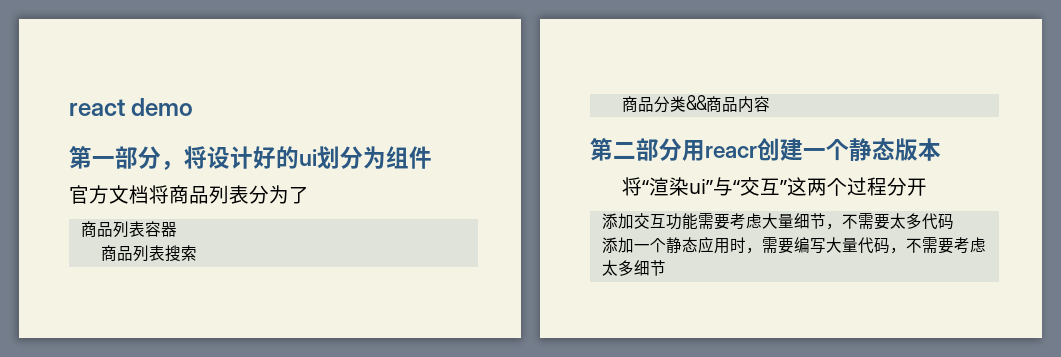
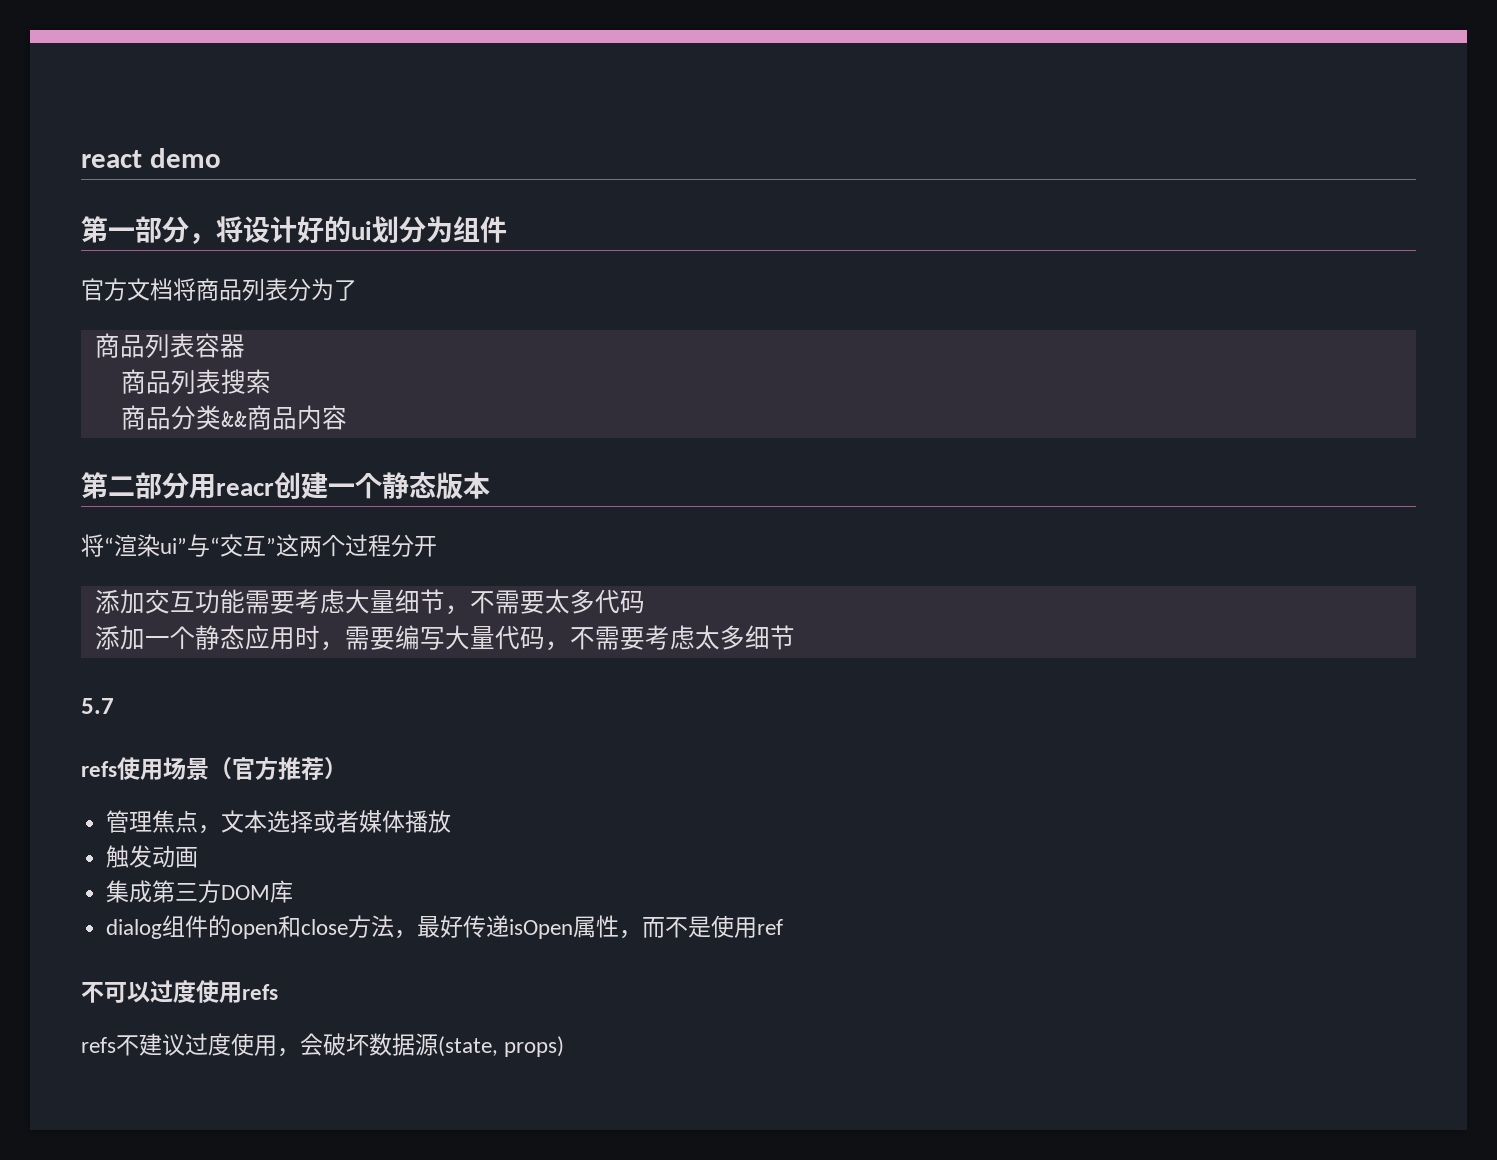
+ 5.7
+ refs使用场景（官方推荐）
+ 管理焦点，文本选择或者媒体播放
+ 触发动画
+ 集成第三方DOM库
+ dialog组件的open和close方法，最好传递isOpen属性，而不是使用ref
+ 不可以过度使用refs
+ refs不建议过度使用，会破坏数据源(state, props)

